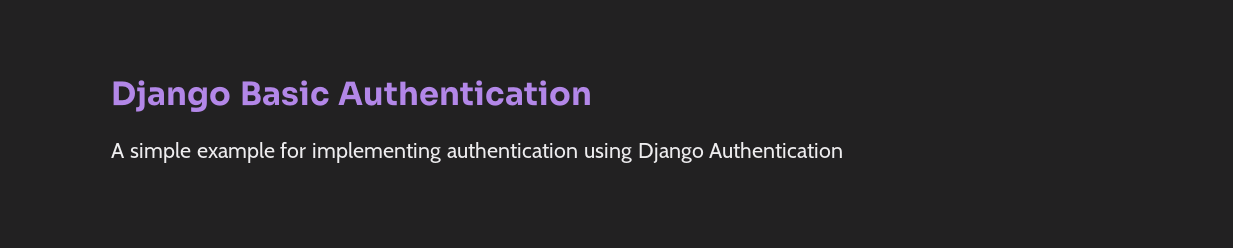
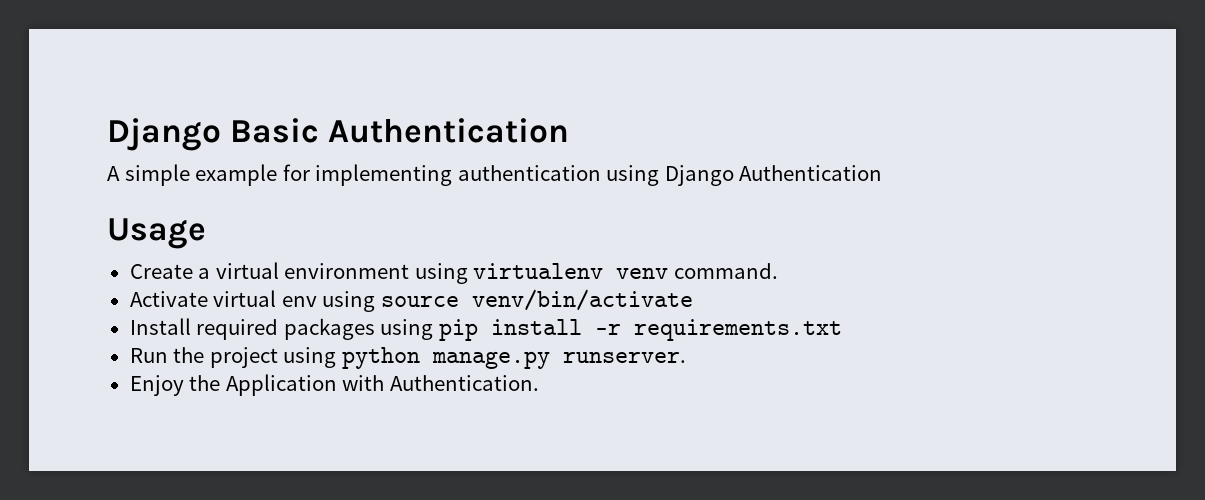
+ Usage
+ Create a virtual environment using virtualenv venv command.
+ Activate virtual env using source venv/bin/activate
+ Install required packages using pip install -r requirements.txt
+ Run the project using python manage.py runserver.
+ Enjoy the Application with Authentication.

